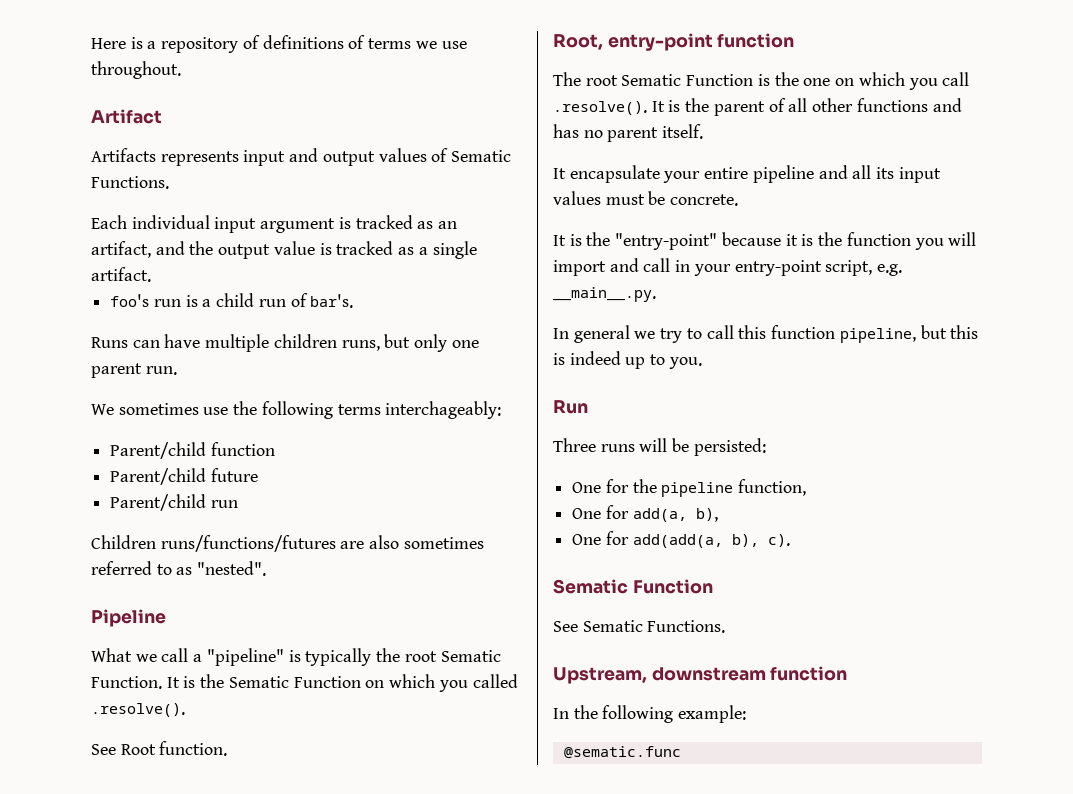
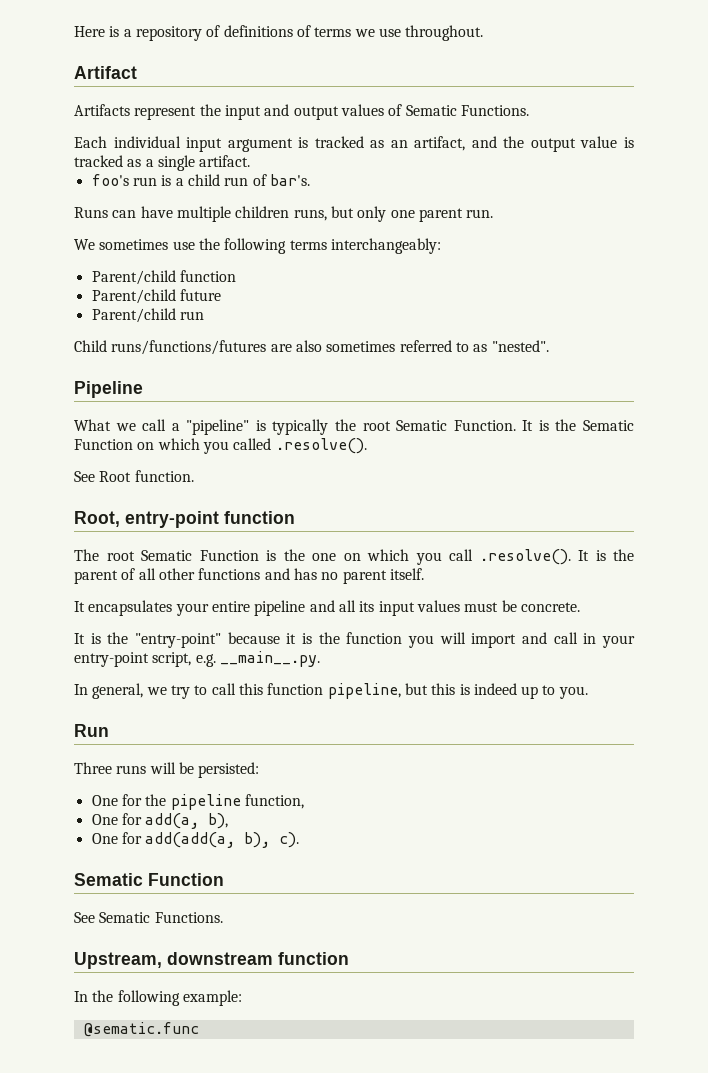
- Artifacts represents input and output values of Sematic Functions.
+ Artifacts represent the input and output values of Sematic Functions.
- We sometimes use the following terms interchageably:
+ We sometimes use the following terms interchangeably:
- Children runs/functions/futures are also sometimes referred to as "nested".
+ Child runs/functions/futures are also sometimes referred to as "nested".
- It encapsulate your entire pipeline and all its input values must be concrete.
+ It encapsulates your entire pipeline and all its input values must be concrete.
- In general we try to call this function pipeline, but this is indeed up to you.
+ In general, we try to call this function pipeline, but this is indeed up to you.

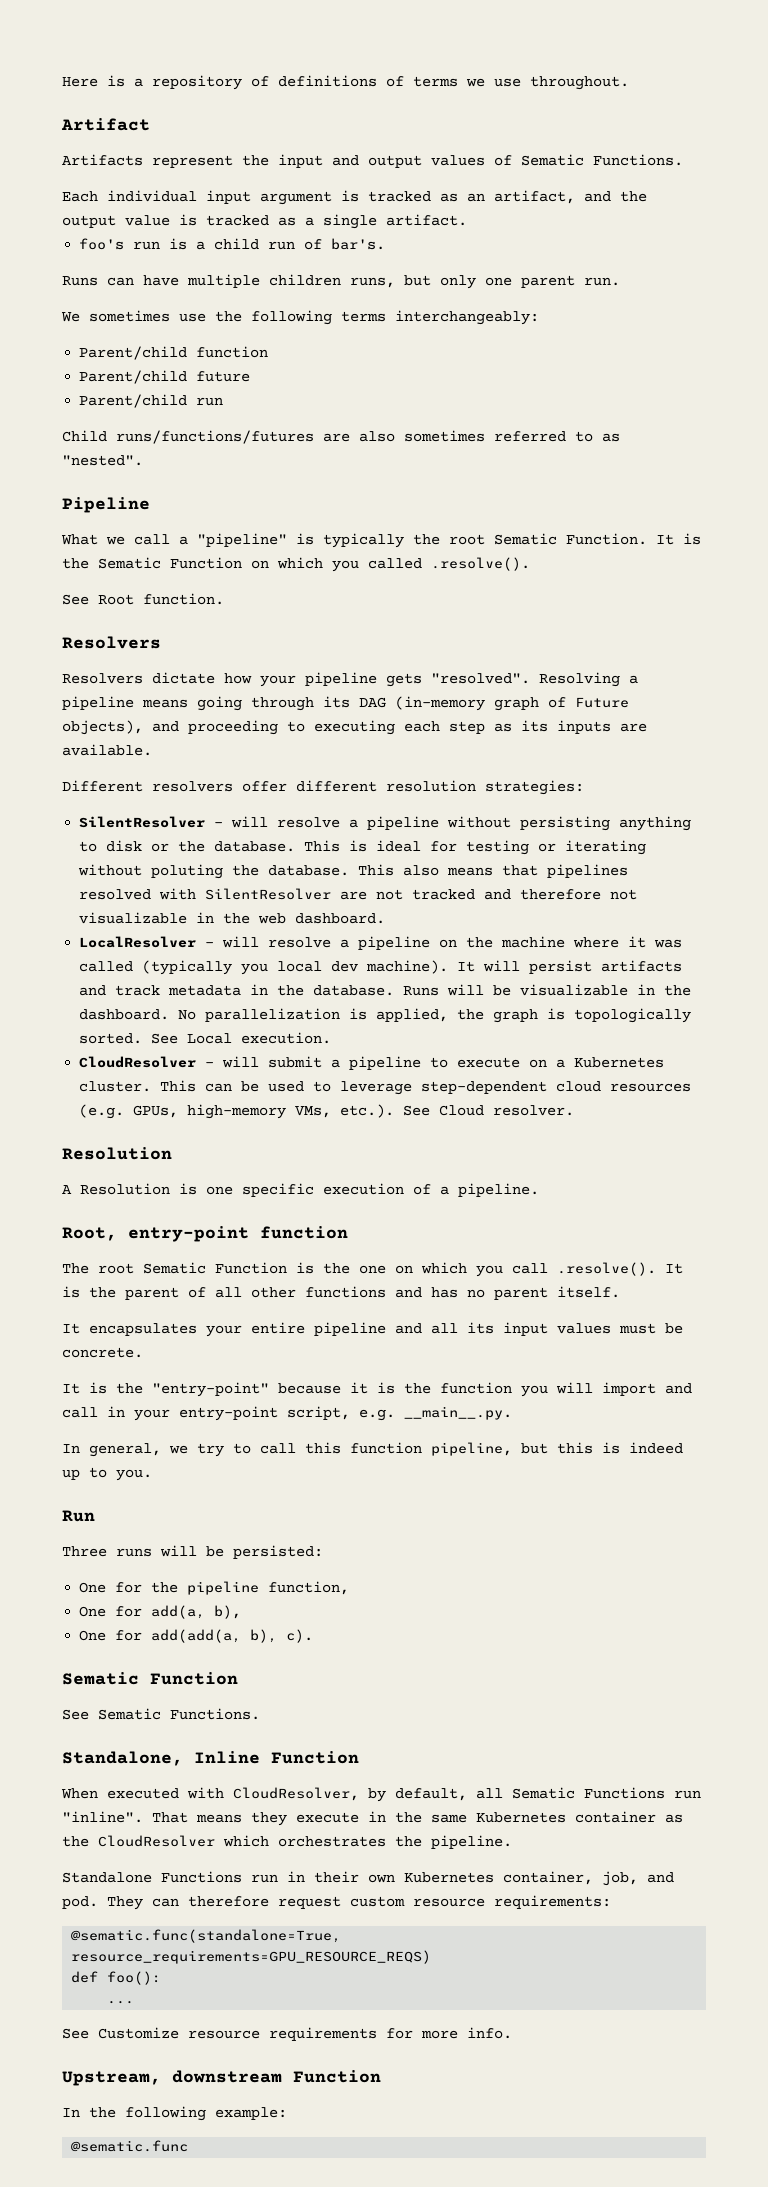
  See Root function.
+ Resolvers
+ Resolvers dictate how your pipeline gets "resolved". Resolving a pipeline means going through its DAG (in-memory graph of Future objects), and proceeding to executing each step as its inputs are available.
+ Different resolvers offer different resolution strategies:
+ SilentResolver – will resolve a pipeline without persisting anything to disk or the database. This is ideal for testing or iterating without poluting the database. This also means that pipelines resolved with SilentResolver are not tracked and therefore not visualizable in the web dashboard.
+ LocalResolver – will resolve a pipeline on the machine where it was called (typically you local dev machine). It will persist artifacts and track metadata in the database. Runs will be visualizable in the dashboard. No parallelization is applied, the graph is topologically sorted. See Local execution.
+ CloudResolver – will submit a pipeline to execute on a Kubernetes cluster. This can be used to leverage step-dependent cloud resources (e.g. GPUs, high-memory VMs, etc.). See Cloud resolver.
+ Resolution
+ A Resolution is one specific execution of a pipeline.
+ Standalone, Inline Function
+ When executed with CloudResolver, by default, all Sematic Functions run "inline". That means they execute in the same Kubernetes container as the CloudResolver which orchestrates the pipeline.
+ Standalone Functions run in their own Kubernetes container, job, and pod. They can therefore request custom resource requirements:
+ @sematic.func(standalone=True, resource_requirements=GPU_RESOURCE_REQS)
+ def foo():
+ ...
+ See Customize resource requirements for more info.
- Upstream, downstream function
+ Upstream, downstream Function

